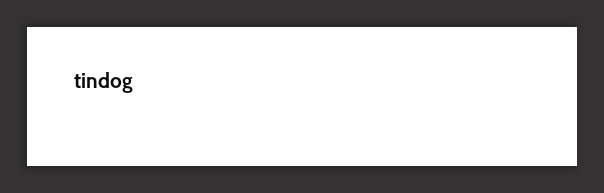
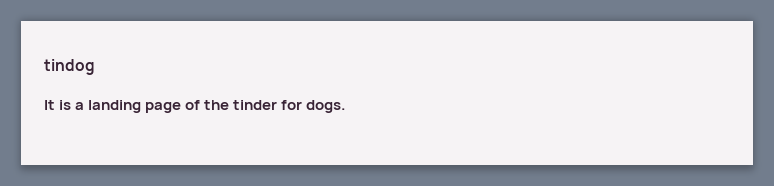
+ It is a landing page of the tinder for dogs.

